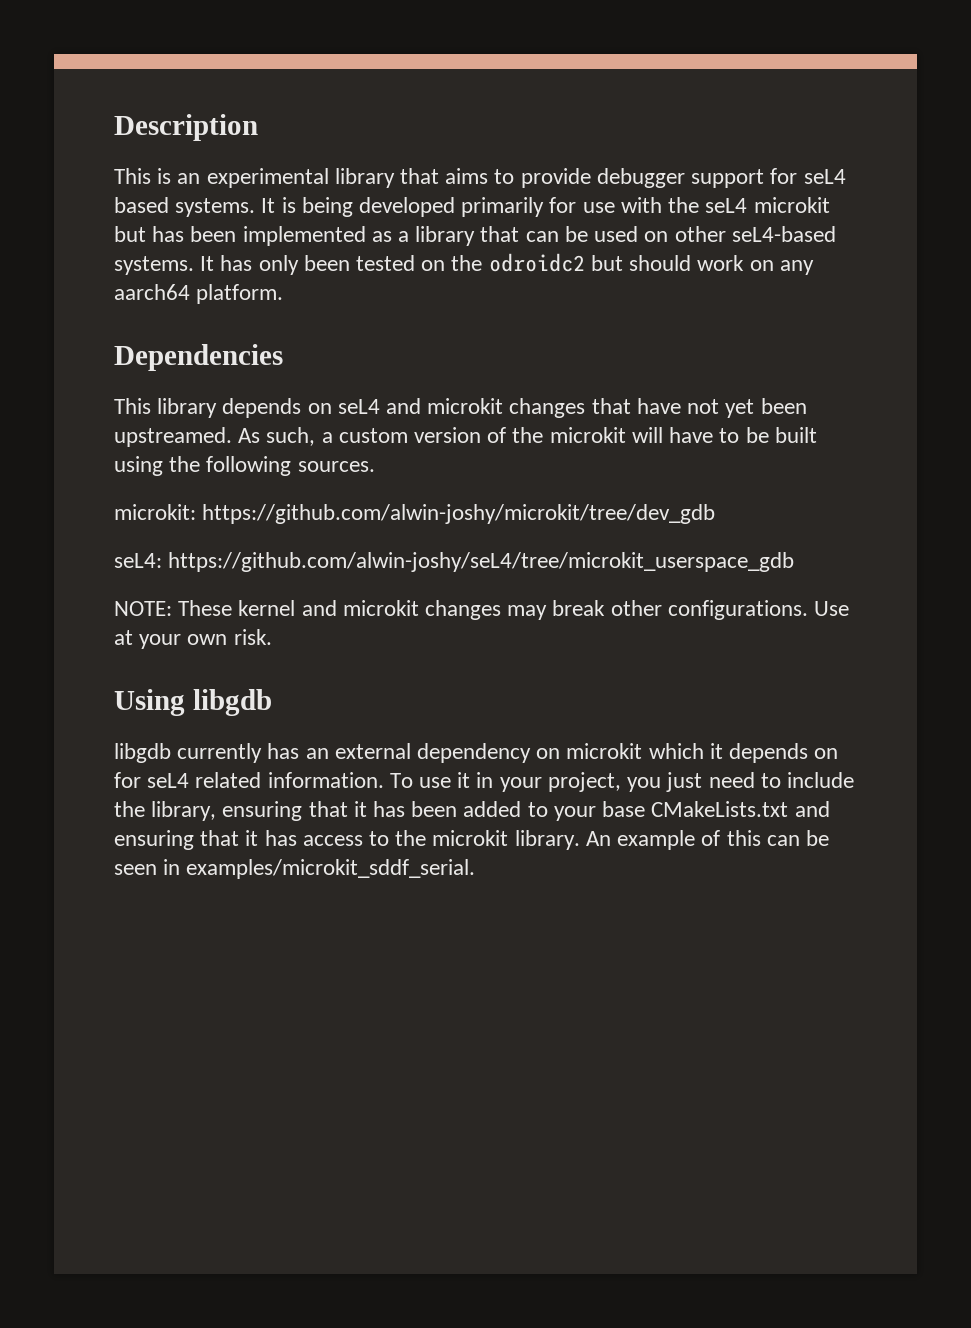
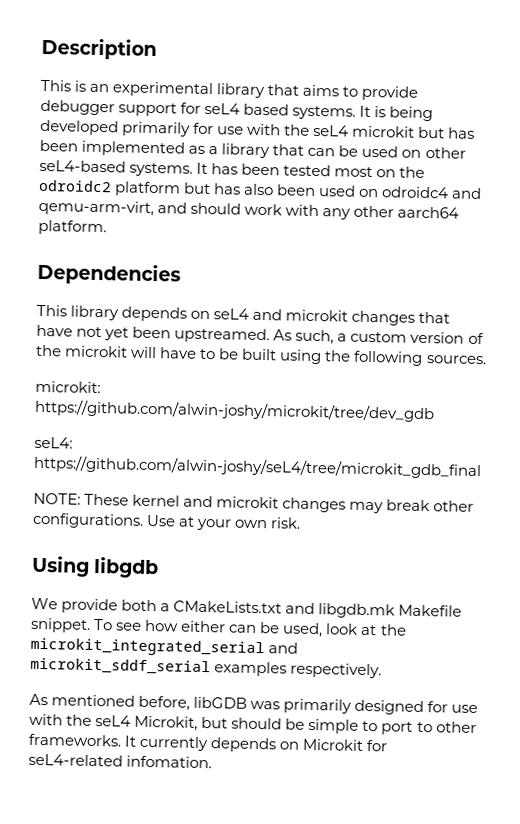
- It has only been tested on the odroidc2 but should work on any aarch64 platform.
+ It has been tested most on the odroidc2 platform but has also been used on odroidc4 and qemu-arm-virt, and should work with any other aarch64 platform.
- seL4: https://github.com/alwin-joshy/seL4/tree/microkit_userspace_gdb
+ seL4: https://github.com/alwin-joshy/seL4/tree/microkit_gdb_final
- libgdb currently has an external dependency on microkit which it depends on for seL4 related information. To use it in your project, you just need to include the library, ensuring that it has been added to your base CMakeLists.txt and ensuring that it has access to the microkit library. An example of this can be seen in examples/microkit_sddf_serial.
+ We provide both a CMakeLists.txt and libgdb.mk Makefile snippet. To see how either can be used, look at the microkit_integrated_serial and microkit_sddf_serial examples respectively.
+ As mentioned before, libGDB was primarily designed for use with the seL4 Microkit, but should be simple to port to other frameworks. It currently depends on Microkit for seL4-related infomation.

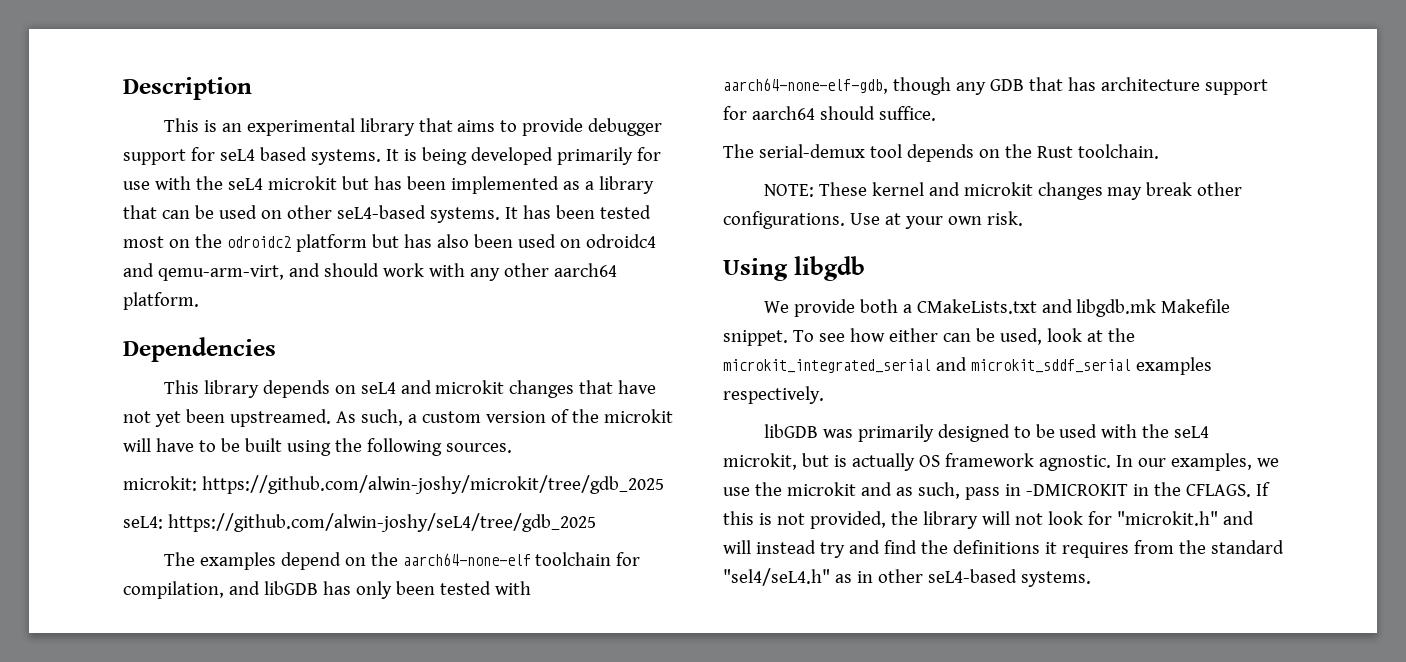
- microkit: https://github.com/alwin-joshy/microkit/tree/dev_gdb
+ microkit: https://github.com/alwin-joshy/microkit/tree/gdb_2025
- seL4: https://github.com/alwin-joshy/seL4/tree/microkit_gdb_final
+ seL4: https://github.com/alwin-joshy/seL4/tree/gdb_2025
+ The examples depend on the aarch64-none-elf toolchain for compilation, and libGDB has only been tested with aarch64-none-elf-gdb, though any GDB that has architecture support for aarch64 should suffice.
+ The serial-demux tool depends on the Rust toolchain.
- As mentioned before, libGDB was primarily designed for use with the seL4 Microkit, but should be simple to port to other frameworks. It currently depends on Microkit for seL4-related infomation.
+ libGDB was primarily designed to be used with the seL4 microkit, but is actually OS framework agnostic. In our examples, we use the microkit and as such, pass in -DMICROKIT in the CFLAGS. If this is not provided, the library will not look for "microkit.h" and will instead try and find the definitions it requires from the standard "sel4/seL4.h" as in other seL4-based systems.

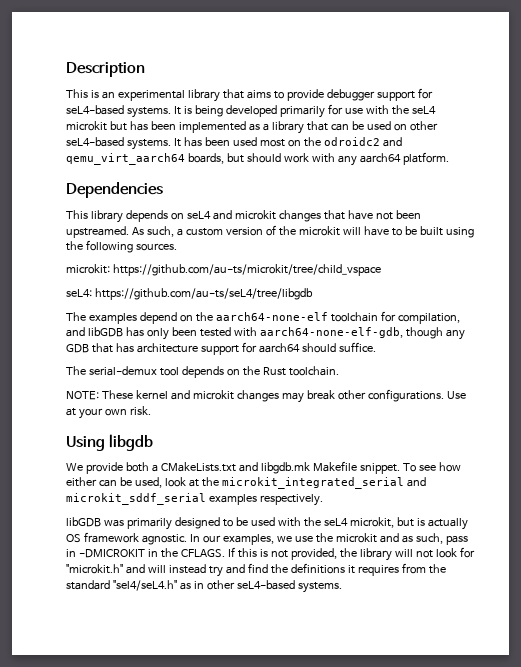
- This is an experimental library that aims to provide debugger support for seL4 based systems.
+ This is an experimental library that aims to provide debugger support for seL4-based systems.
- It has been tested most on the odroidc2 platform but has also been used on odroidc4 and qemu-arm-virt, and should work with any other aarch64 platform.
+ It has been used most on the odroidc2 and qemu_virt_aarch64 boards, but should work with any aarch64 platform.
- This library depends on seL4 and microkit changes that have not yet been upstreamed.
+ This library depends on seL4 and microkit changes that have not been upstreamed.
- microkit: https://github.com/alwin-joshy/microkit/tree/gdb_2025
+ microkit: https://github.com/au-ts/microkit/tree/child_vspace
- seL4: https://github.com/alwin-joshy/seL4/tree/gdb_2025
+ seL4: https://github.com/au-ts/seL4/tree/libgdb

